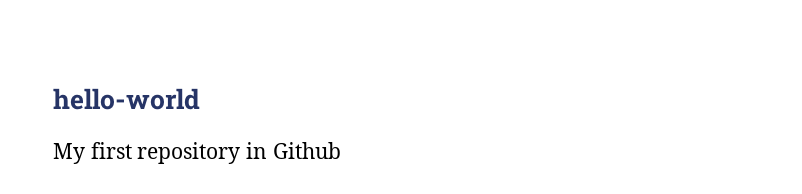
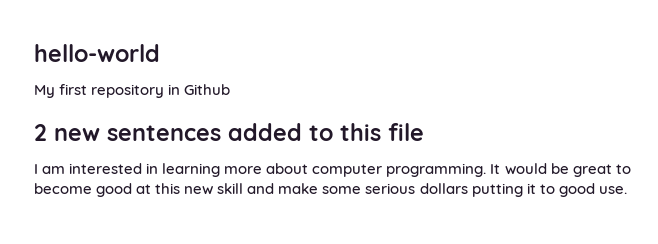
+ 2 new sentences added to this file
+ I am interested in learning more about computer programming. It would be great to become good at this new skill and make some serious dollars putting it to good use.

